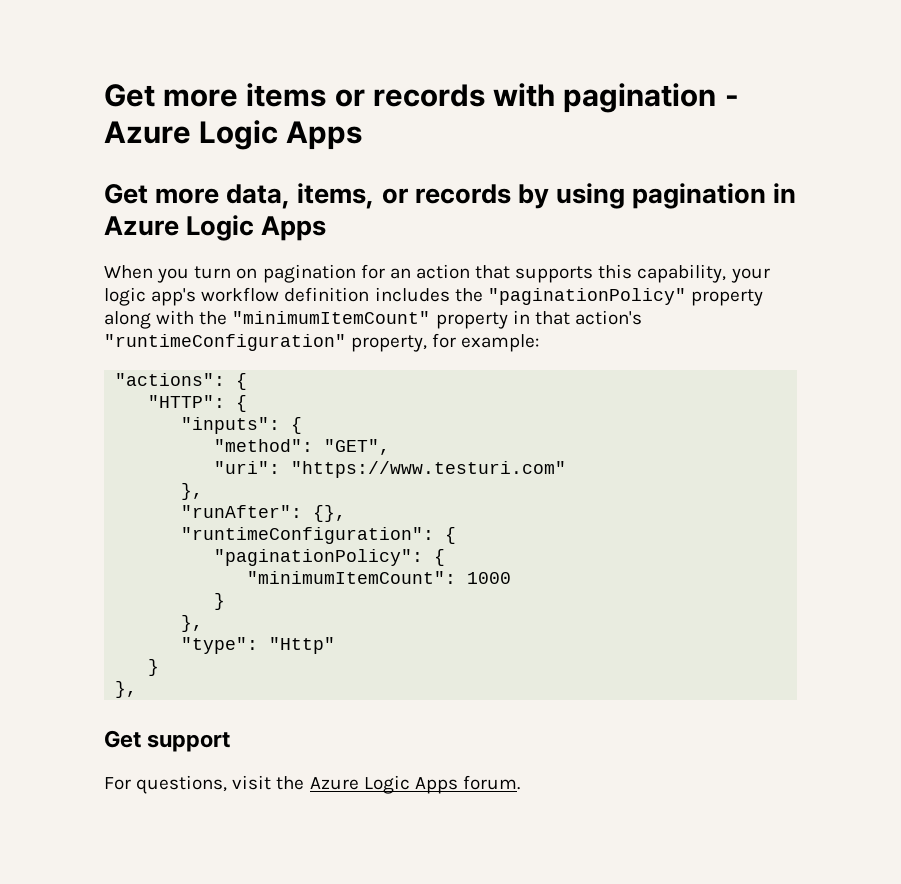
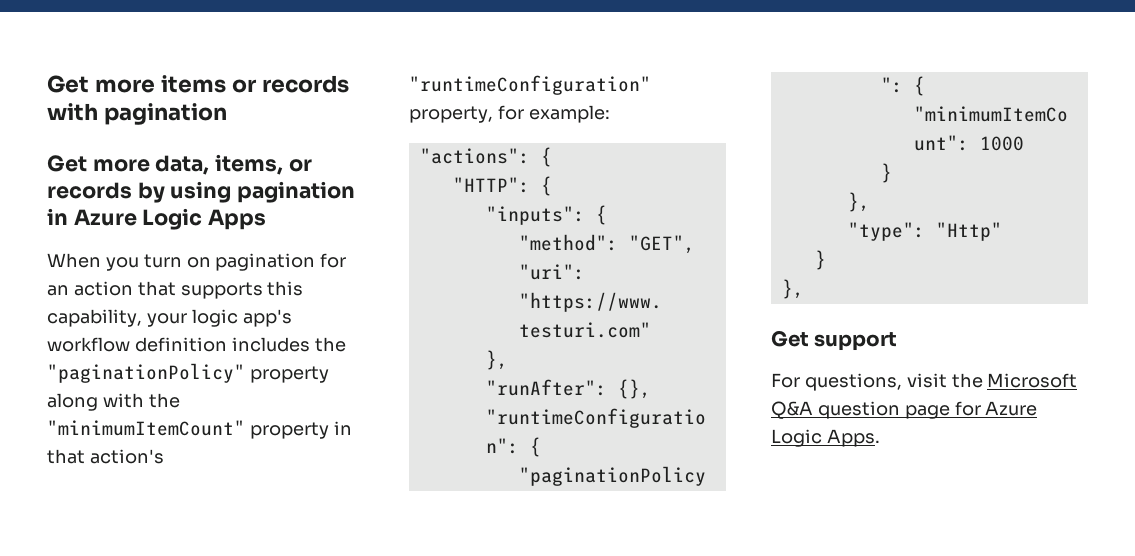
- Get more items or records with pagination - Azure Logic Apps
+ Get more items or records with pagination
- For questions, visit the Azure Logic Apps forum.
+ For questions, visit the Microsoft Q&A question page for Azure Logic Apps.

